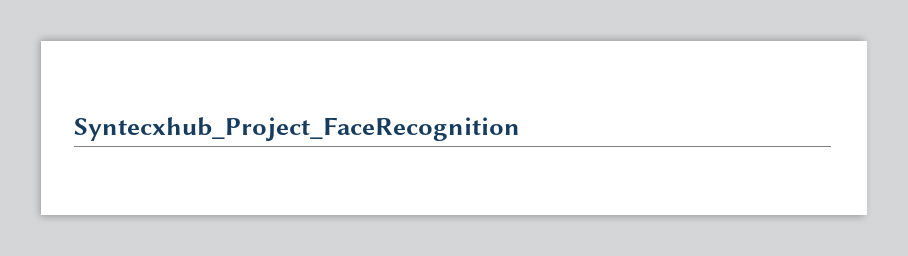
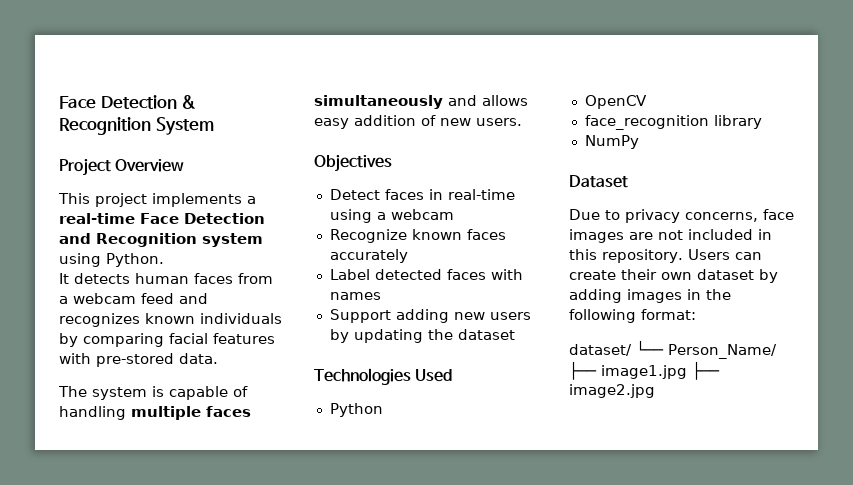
- Syntecxhub_Project_FaceRecognition
+ Face Detection & Recognition System
+ Project Overview
+ This project implements a real-time Face Detection and Recognition system using Python.
+ It detects human faces from a webcam feed and recognizes known individuals by comparing facial features with pre-stored data.
+ The system is capable of handling multiple faces simultaneously and allows easy addition of new users.
+ Objectives
+ Detect faces in real-time using a webcam
+ Recognize known faces accurately
+ Label detected faces with names
+ Support adding new users by updating the dataset
+ Technologies Used
+ Python
+ OpenCV
+ face_recognition library
+ NumPy
+ Dataset
+ Due to privacy concerns, face images are not included in this repository. Users can create their own dataset by adding images in the following format:
+ dataset/ └── Person_Name/ ├── image1.jpg ├── image2.jpg

